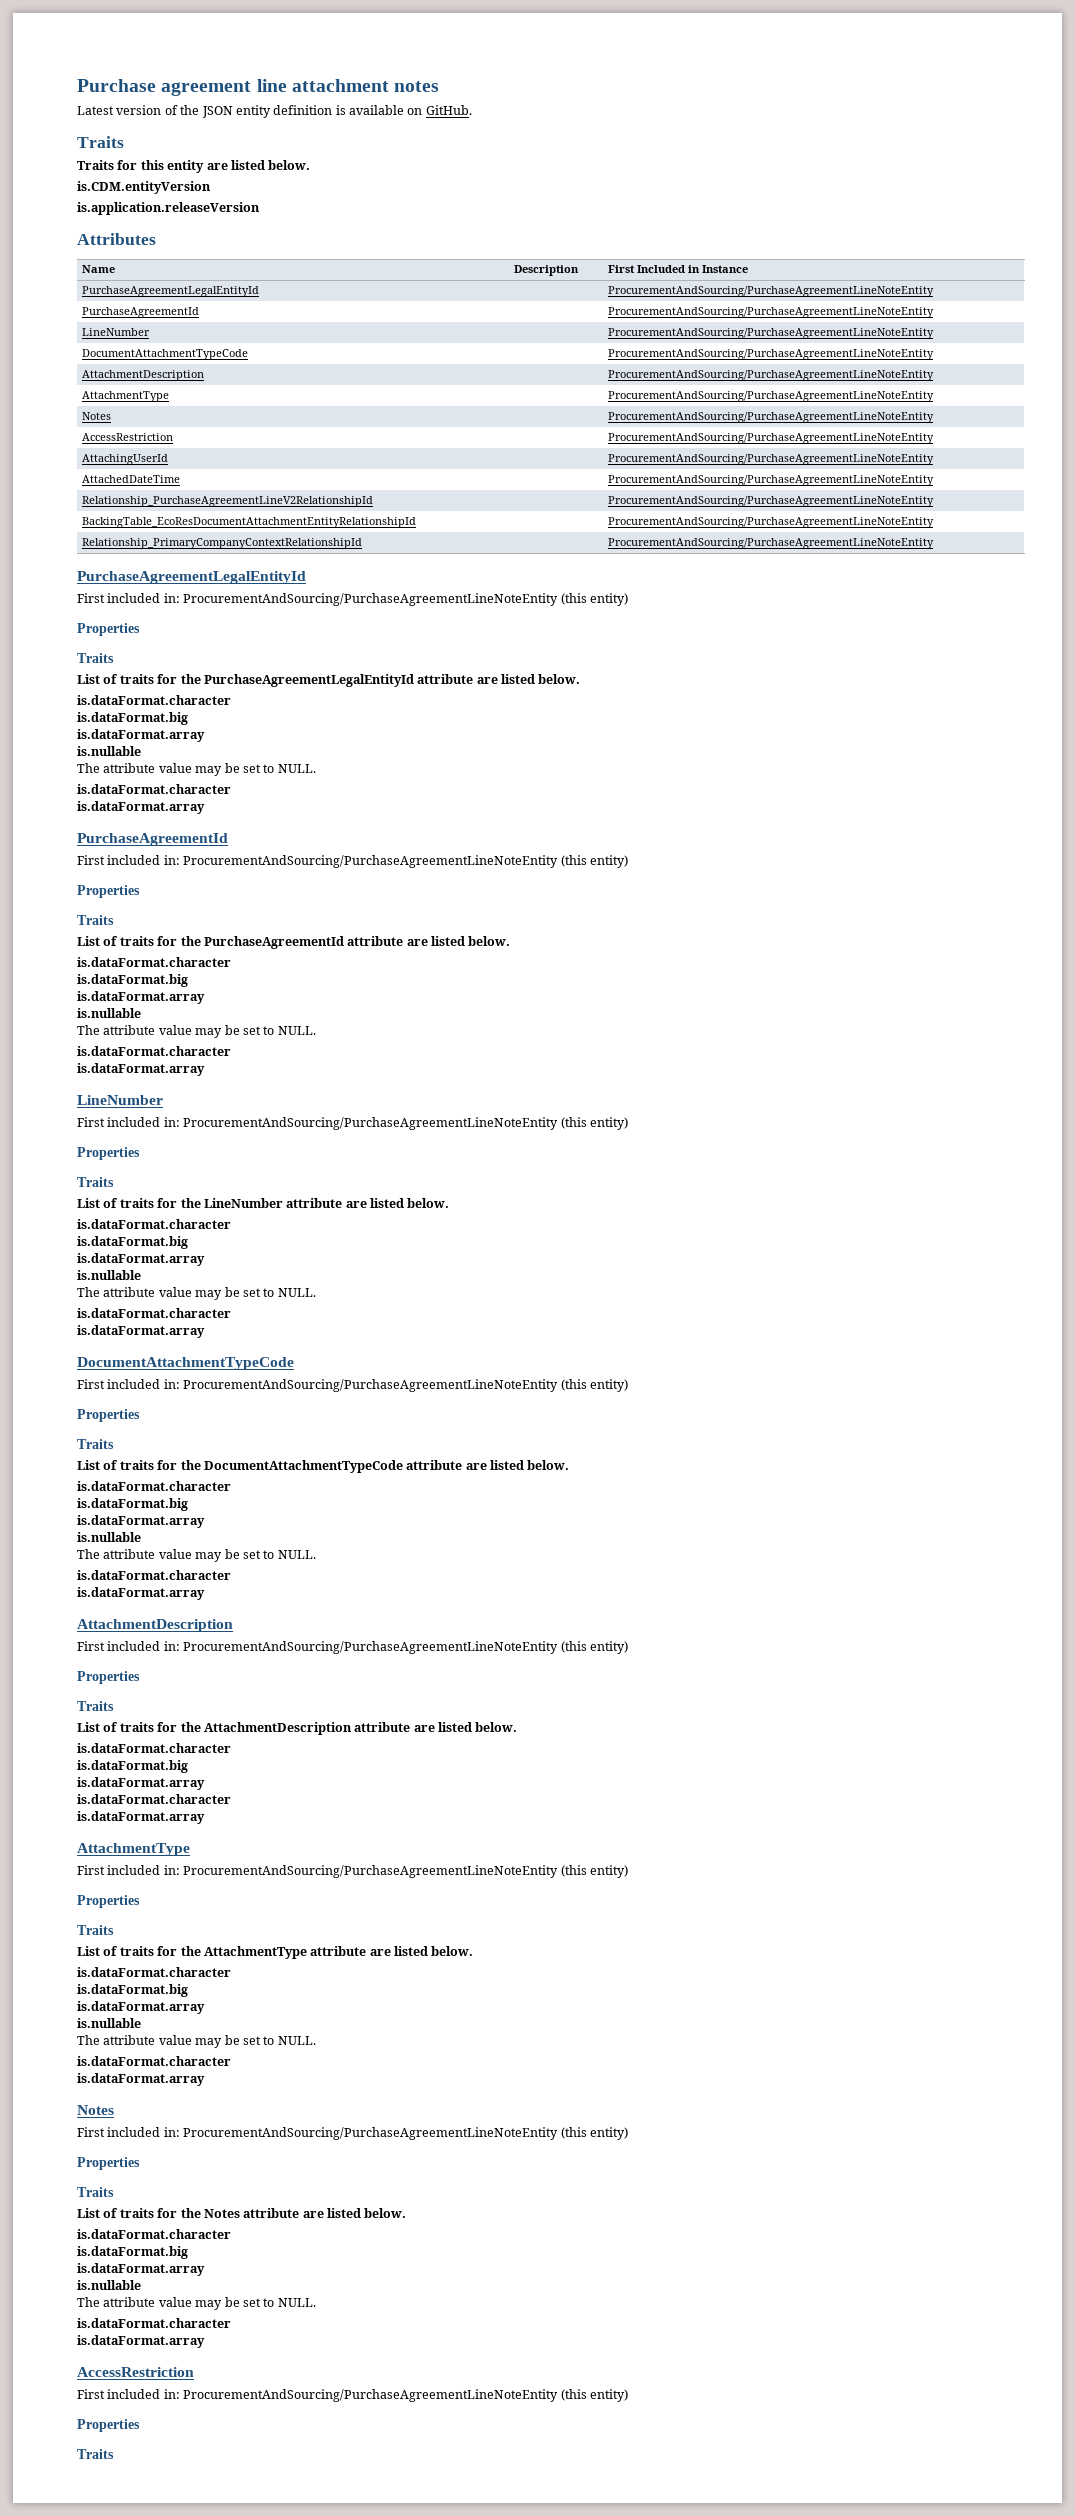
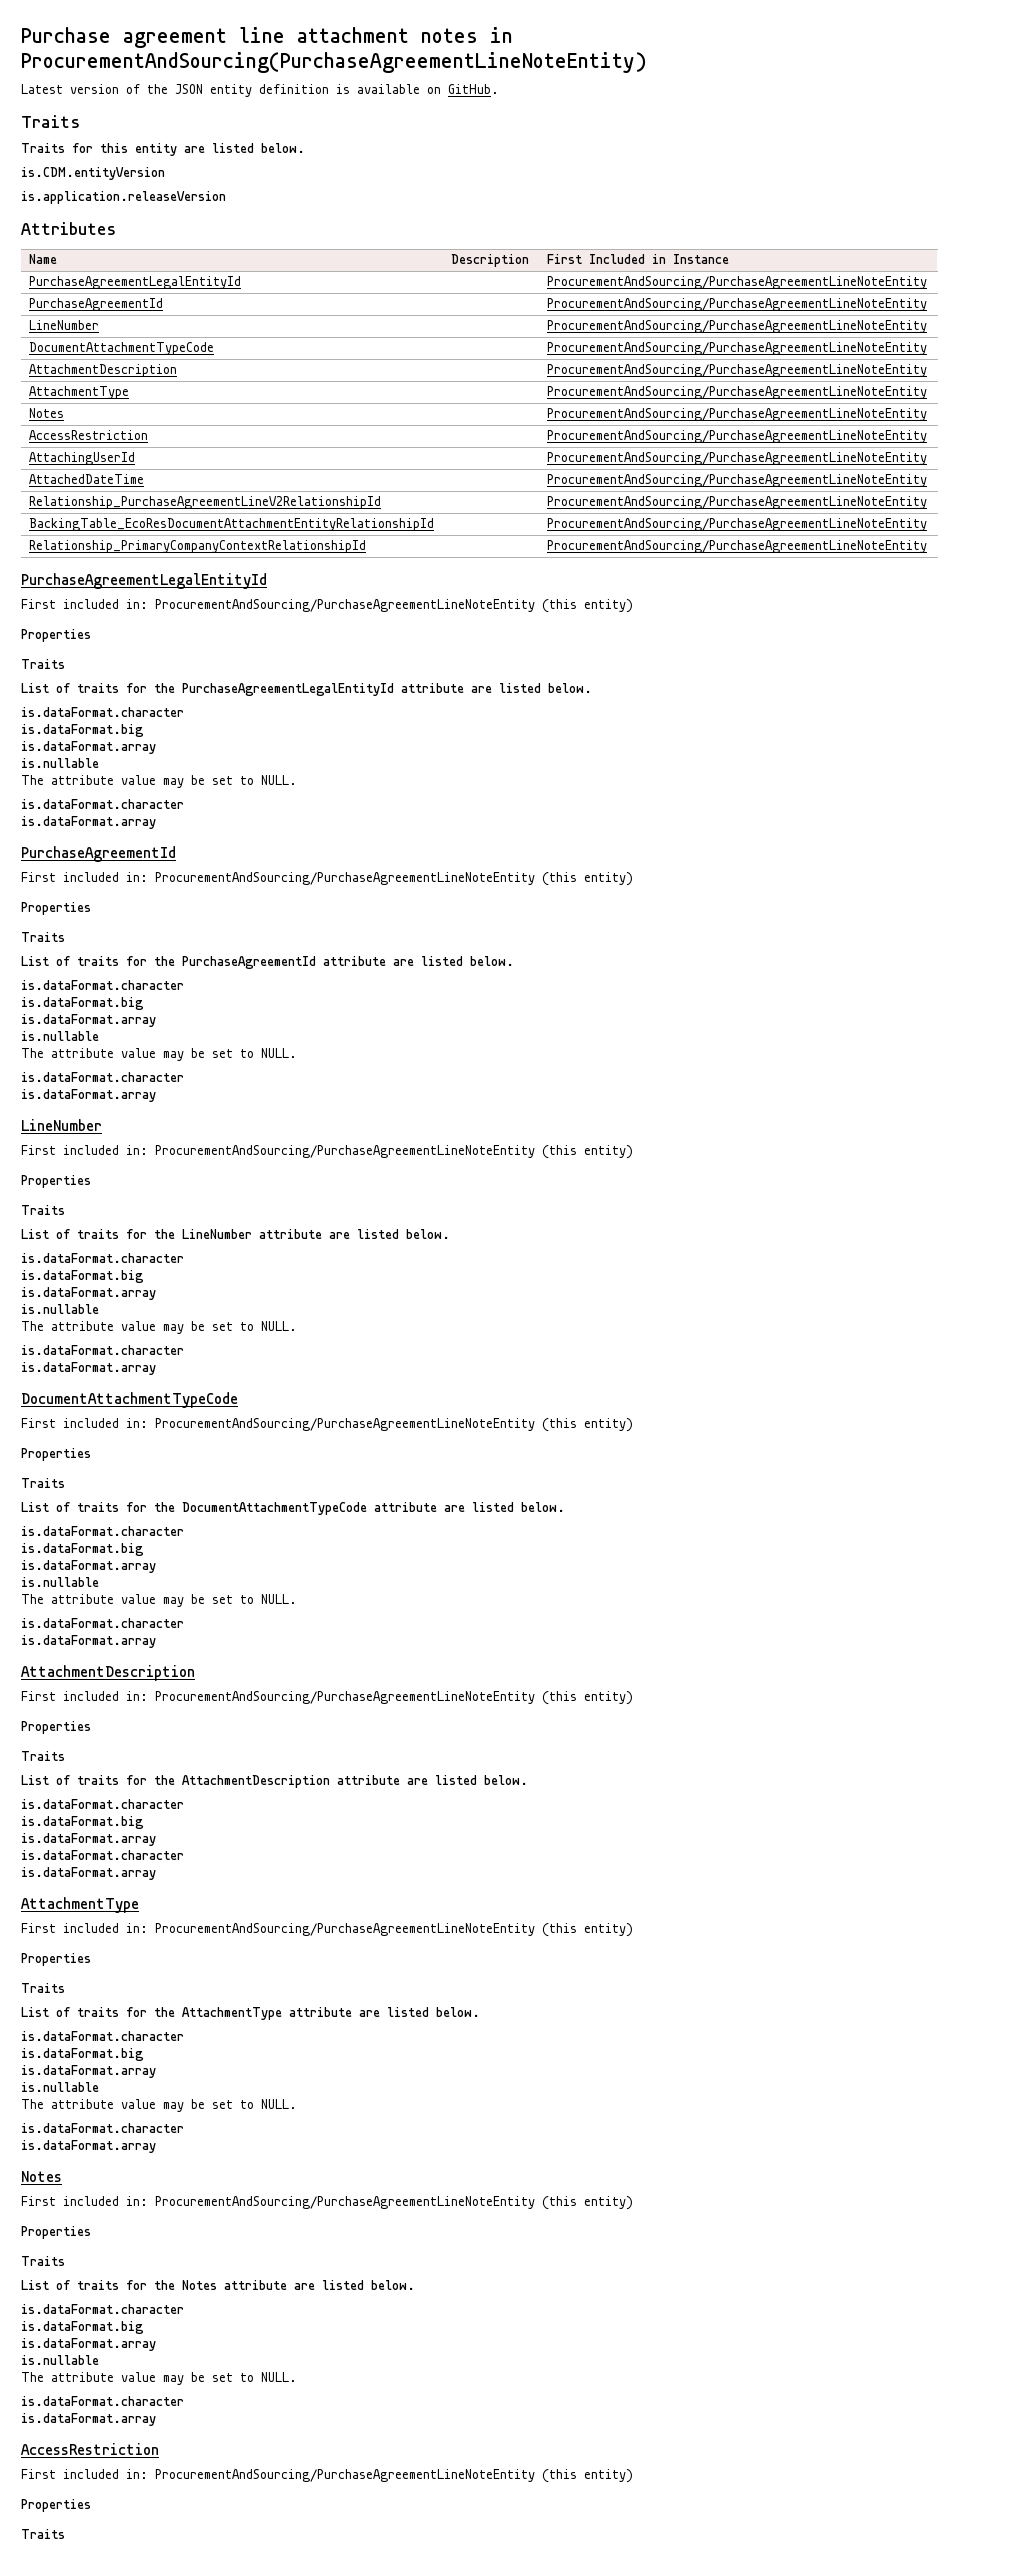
- Purchase agreement line attachment notes
+ Purchase agreement line attachment notes in ProcurementAndSourcing(PurchaseAgreementLineNoteEntity)

